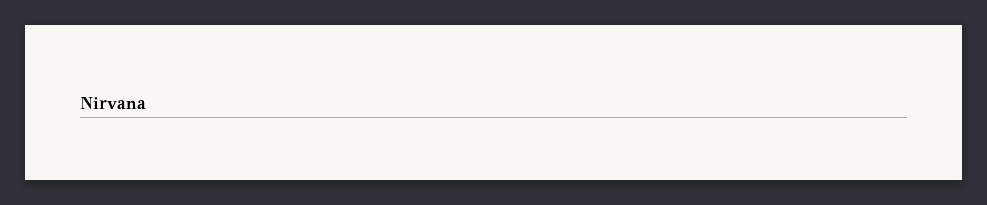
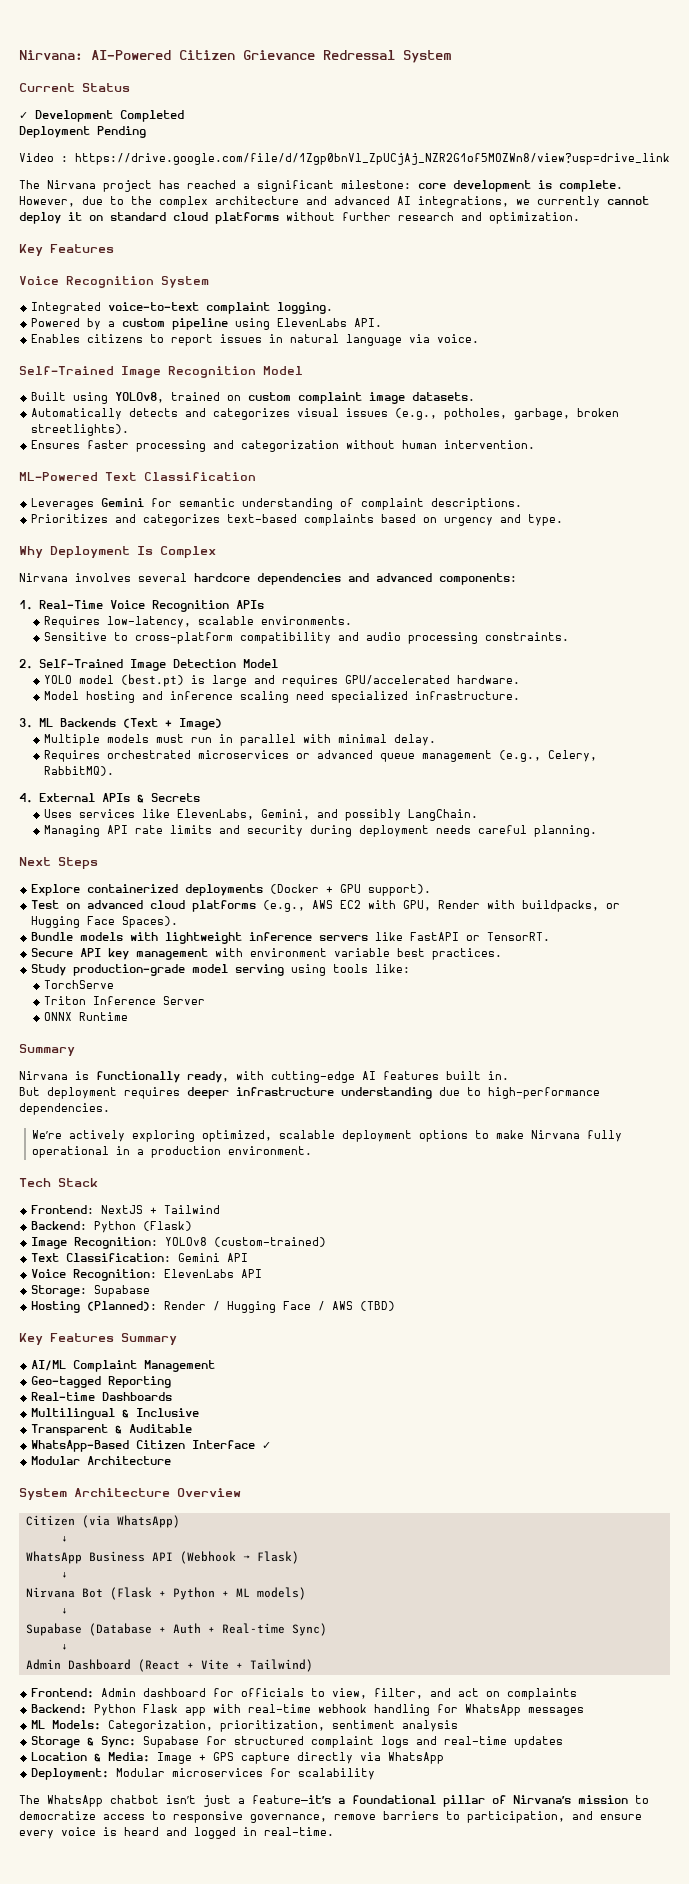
- Nirvana
+ Nirvana: AI-Powered Citizen Grievance Redressal System
+ Current Status
+ ✓ Development Completed
+ Deployment Pending
+ Video : https://drive.google.com/file/d/1Zgp0bnVl_ZpUCjAj_NZR2G1of5MOZWn8/view?usp=drive_link
+ The Nirvana project has reached a significant milestone: core development is complete. However, due to the complex architecture and advanced AI integrations, we currently cannot deploy it on standard cloud platforms without further research and optimization.
+ Key Features
+ Voice Recognition System
+ Integrated voice-to-text complaint logging.
+ Powered by a custom pipeline using ElevenLabs API.
+ Enables citizens to report issues in natural language via voice.
+ Self-Trained Image Recognition Model
+ Built using YOLOv8, trained on custom complaint image datasets.
+ Automatically detects and categorizes visual issues (e.g., potholes, garbage, broken streetlights).
+ Ensures faster processing and categorization without human intervention.
+ ML-Powered Text Classification
+ Leverages Gemini for semantic understanding of complaint descriptions.
+ Prioritizes and categorizes text-based complaints based on urgency and type.
+ Why Deployment Is Complex
+ Nirvana involves several hardcore dependencies and advanced components:
+ 1. Real-Time Voice Recognition APIs
+ Requires low-latency, scalable environments.
+ Sensitive to cross-platform compatibility and audio processing constraints.
+ 2. Self-Trained Image Detection Model
+ YOLO model (best.pt) is large and requires GPU/accelerated hardware.
+ Model hosting and inference scaling need specialized infrastructure.
+ 3. ML Backends (Text + Image)
+ Multiple models must run in parallel with minimal delay.
+ Requires orchestrated microservices or advanced queue management (e.g., Celery, RabbitMQ).
+ 4. External APIs & Secrets
+ Uses services like ElevenLabs, Gemini, and possibly LangChain.
+ Managing API rate limits and security during deployment needs careful planning.
+ Next Steps
+ Explore containerized deployments (Docker + GPU support).
+ Test on advanced cloud platforms (e.g., AWS EC2 with GPU, Render with buildpacks, or Hugging Face Spaces).
+ Bundle models with lightweight inference servers like FastAPI or TensorRT.
+ Secure API key management with environment variable best practices.
+ Study production-grade model serving using tools like:
+ TorchServe
+ Triton Inference Server
+ ONNX Runtime
+ Summary
+ Nirvana is functionally ready, with cutting-edge AI features built in.
+ But deployment requires deeper infrastructure understanding due to high-performance dependencies.
+ We’re actively exploring optimized, scalable deployment options to make Nirvana fully operational in a production environment.
+ Tech Stack
+ Frontend: NextJS + Tailwind
+ Backend: Python (Flask)
+ Image Recognition: YOLOv8 (custom-trained)
+ Text Classification: Gemini API
+ Voice Recognition: ElevenLabs API
+ Storage: Supabase
+ Hosting (Planned): Render / Hugging Face / AWS (TBD)
+ Key Features Summary
+ AI/ML Complaint Management
+ Geo-tagged Reporting
+ Real-time Dashboards
+ Multilingual & Inclusive
+ Transparent & Auditable
+ WhatsApp-Based Citizen Interface ✓
+ Modular Architecture
+ System Architecture Overview
+ Citizen (via WhatsApp)
+ ↓
+ WhatsApp Business API (Webhook → Flask)
+ ↓
+ Nirvana Bot (Flask + Python + ML models)
+ ↓
+ Supabase (Database + Auth + Real-time Sync)
+ ↓
+ Admin Dashboard (React + Vite + Tailwind)
+ Frontend: Admin dashboard for officials to view, filter, and act on complaints
+ Backend: Python Flask app with real-time webhook handling for WhatsApp messages
+ ML Models: Categorization, prioritization, sentiment analysis
+ Storage & Sync: Supabase for structured complaint logs and real-time updates
+ Location & Media: Image + GPS capture directly via WhatsApp
+ Deployment: Modular microservices for scalability
+ The WhatsApp chatbot isn’t just a feature—it’s a foundational pillar of Nirvana’s mission to democratize access to responsive governance, remove barriers to participation, and ensure every voice is heard and logged in real-time.

